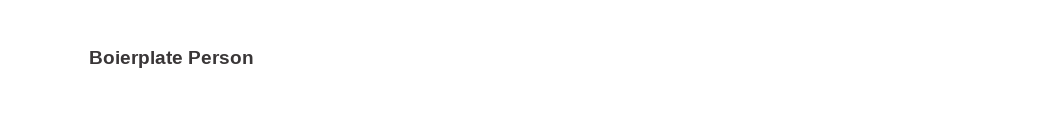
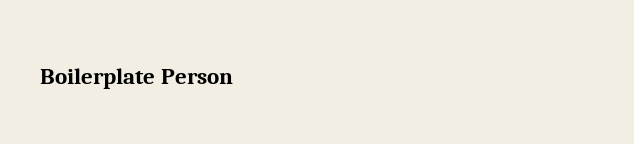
- Boierplate Person
+ Boilerplate Person

